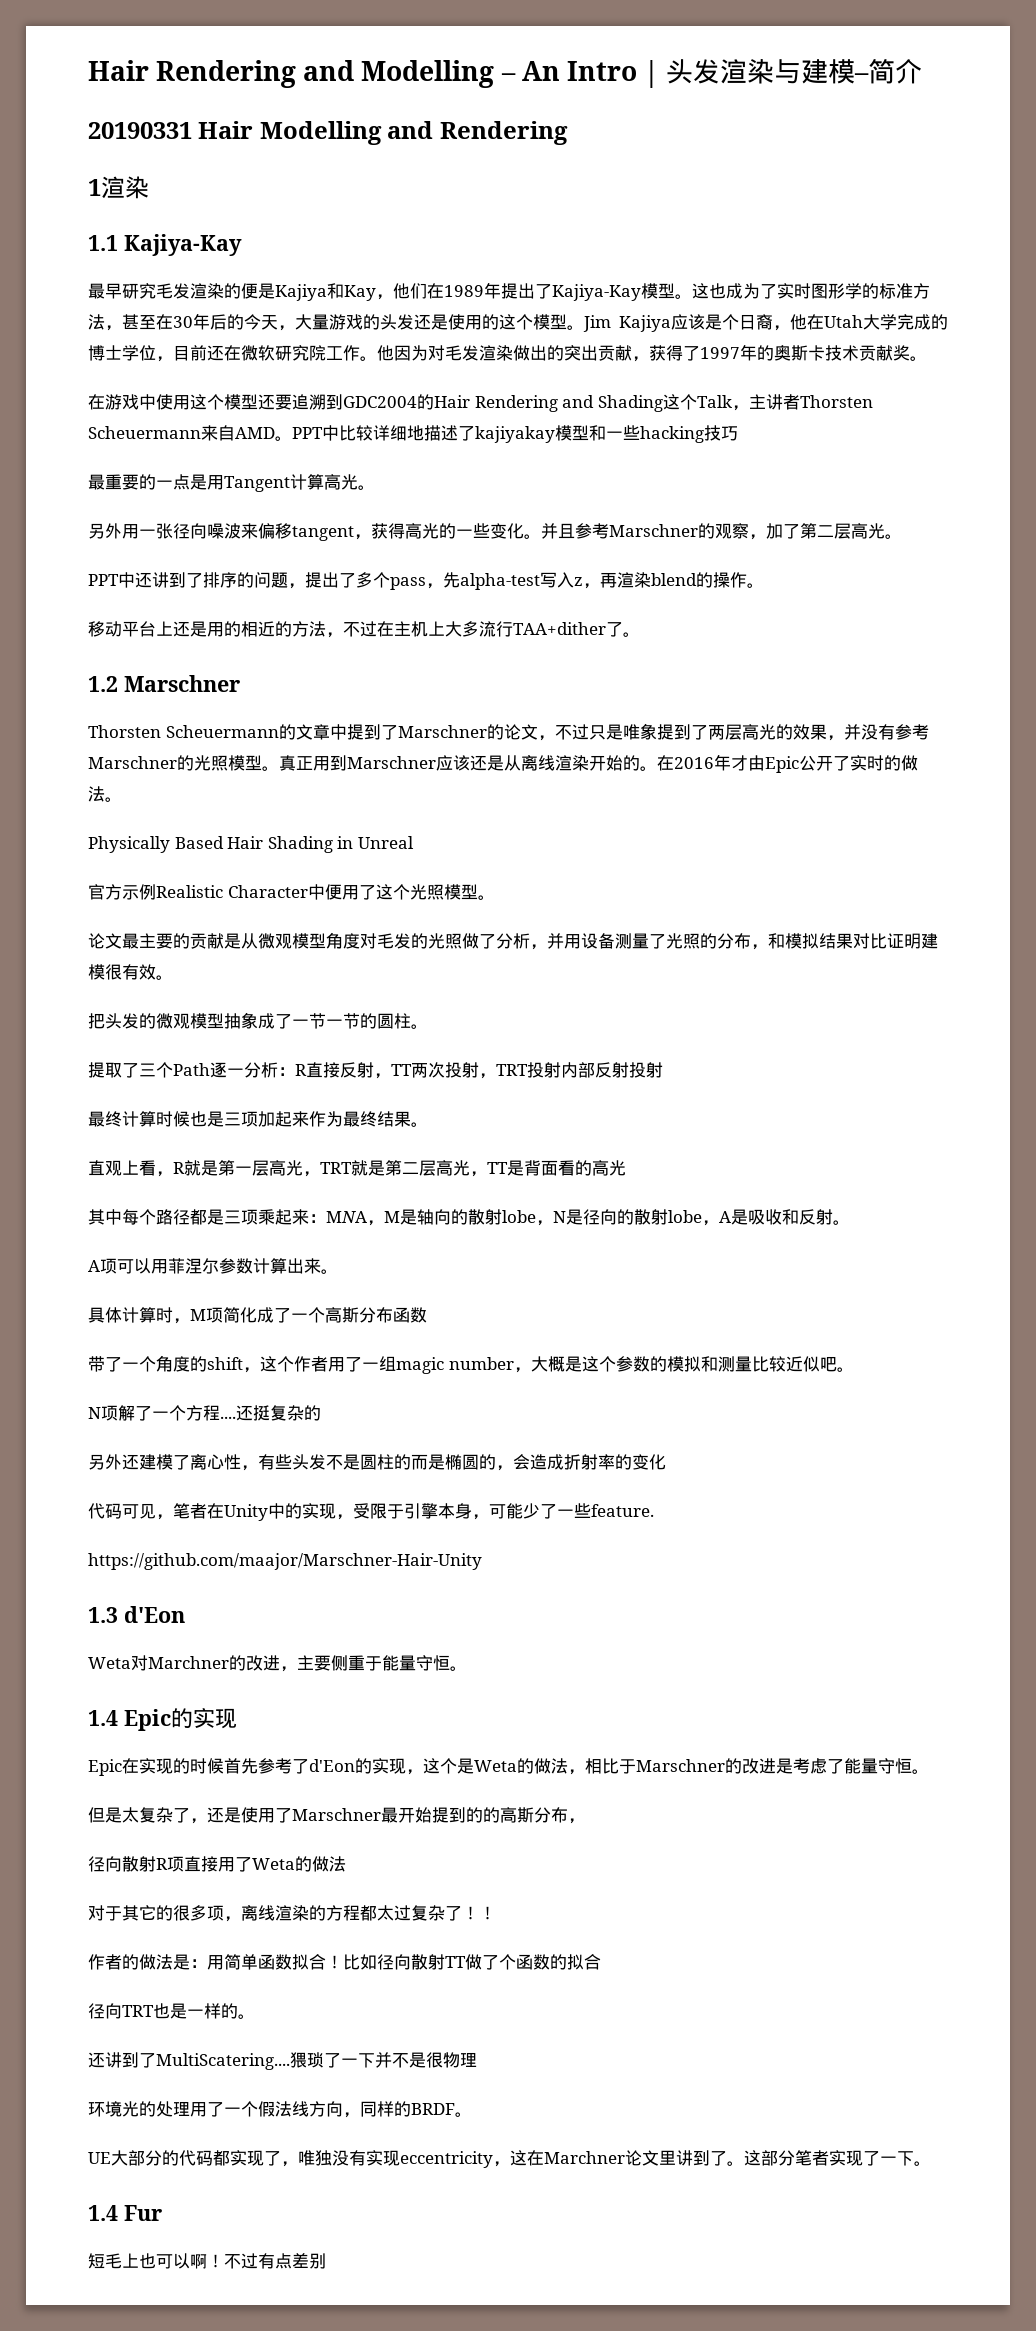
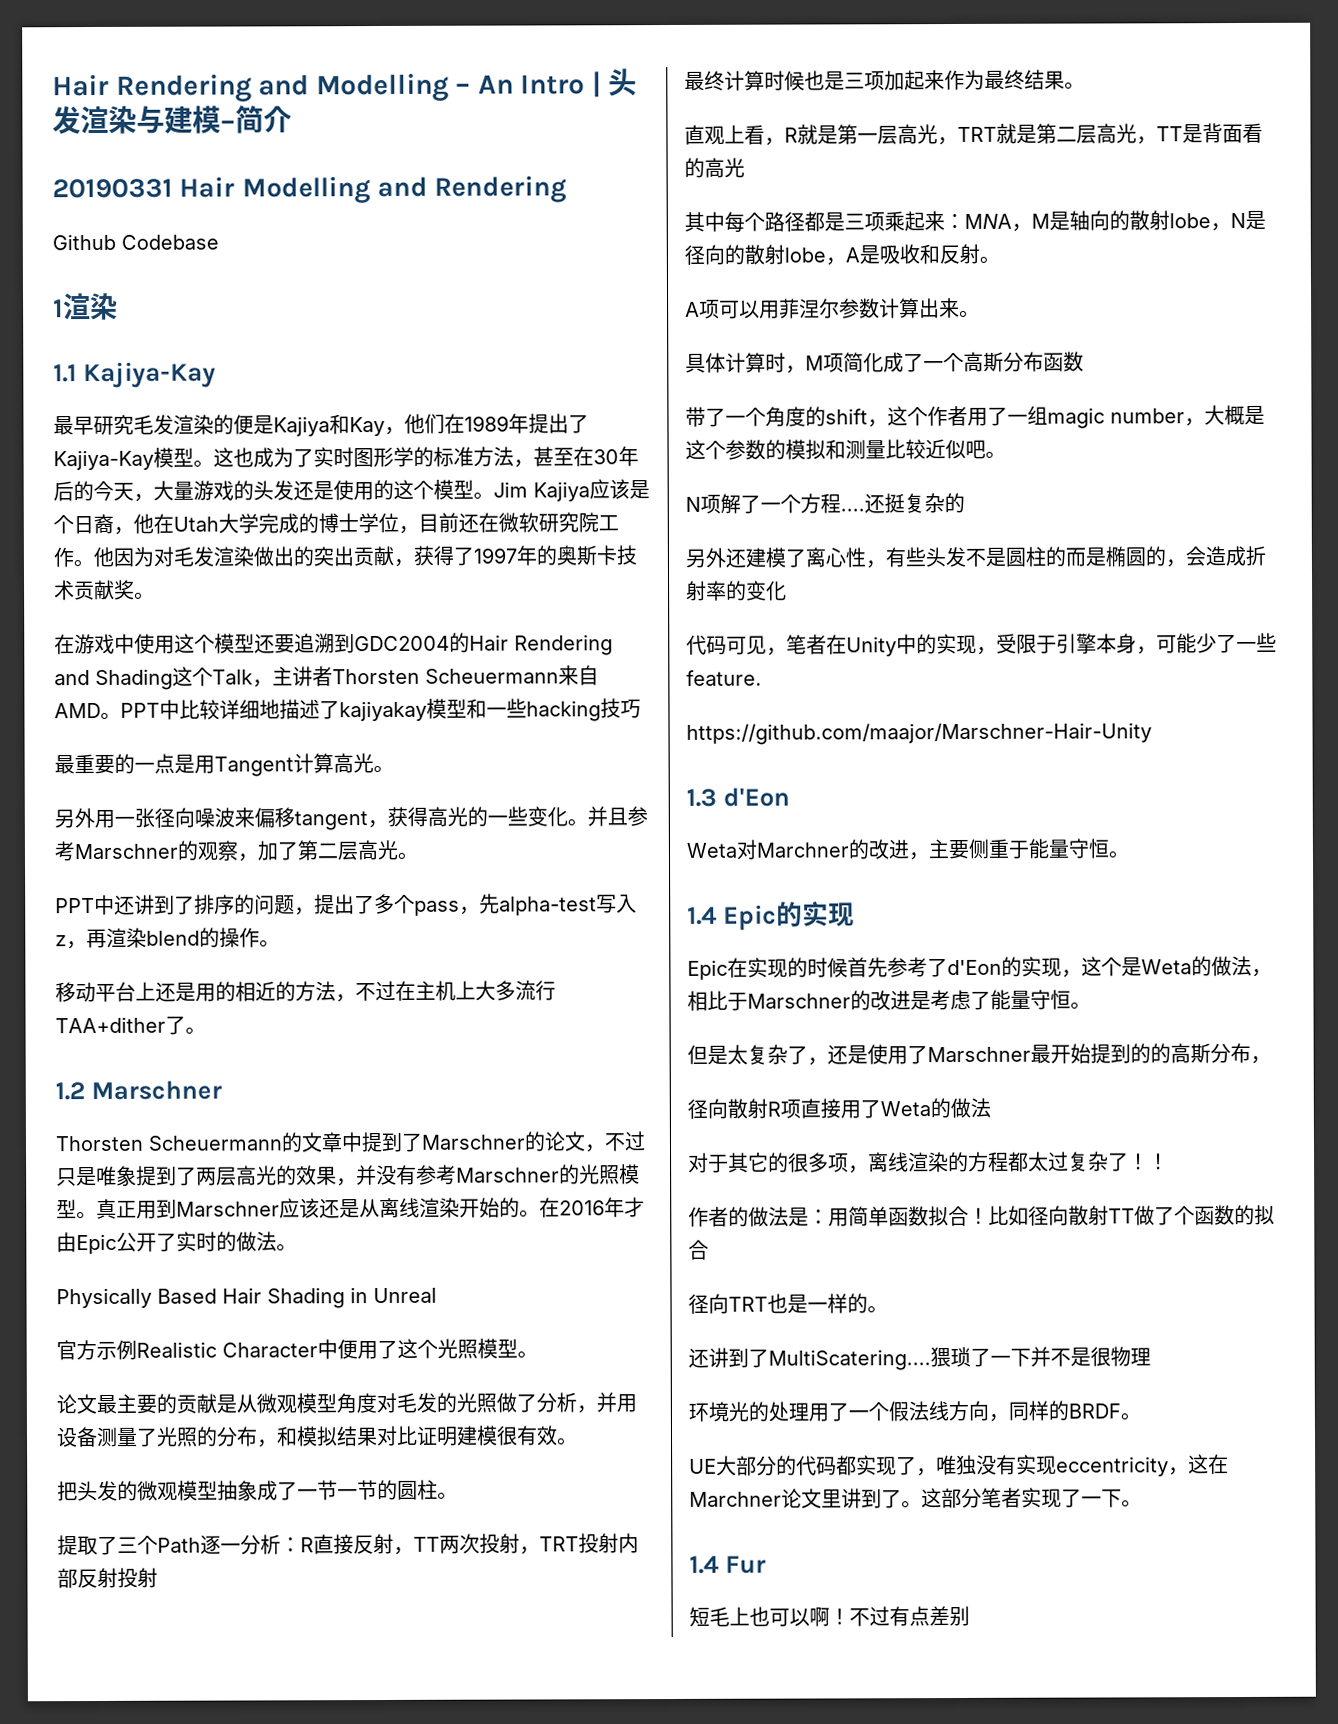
+ Github Codebase

